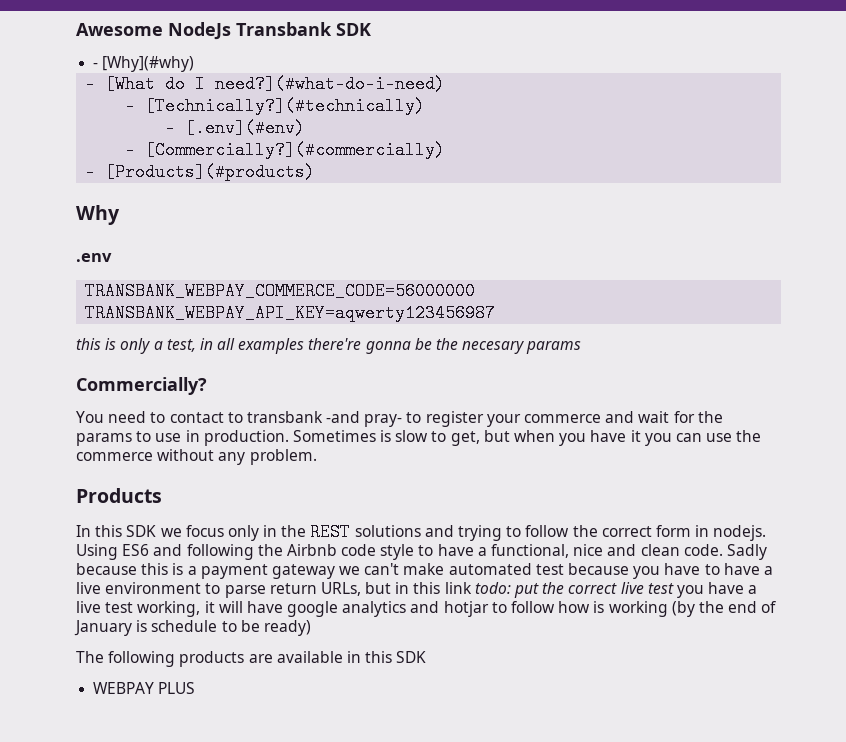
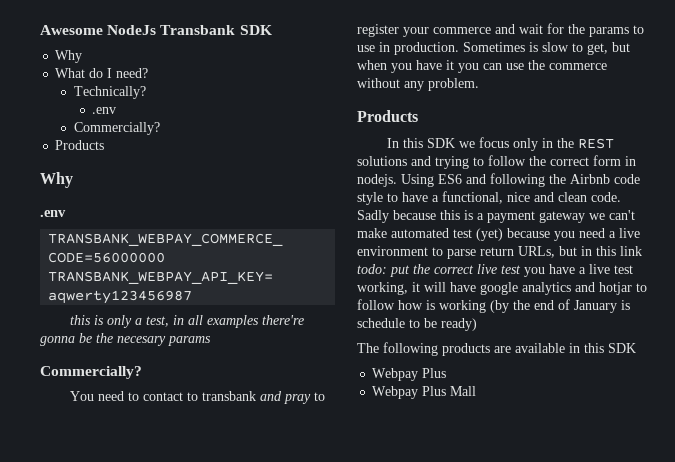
  Awesome NodeJs Transbank SDK
- - [Why](#why)
- - [What do I need?](#what-do-i-need)
- - [Technically?](#technically)
- - [.env](#env)
- - [Commercially?](#commercially)
- - [Products](#products)
+ Why
+ What do I need?
+ Technically?
+ .env
+ Commercially?
+ Products
- You need to contact to transbank -and pray- to register your commerce and wait for the params to use in production.
+ You need to contact to transbank and pray to register your commerce and wait for the params to use in production.
- Sadly because this is a payment gateway we can't make automated test because you have to have a live environment to parse return URLs, but in this link todo: put the correct live test you have a live test working, it will have google analytics and hotjar to follow how is working (by the end of January is schedule to be ready)
+ Sadly because this is a payment gateway we can't make automated test (yet) because you need a live environment to parse return URLs, but in this link todo: put the correct live test you have a live test working, it will have google analytics and hotjar to follow how is working (by the end of January is schedule to be ready)
  The following products are available in this SDK
- WEBPAY PLUS
+ Webpay Plus
+ Webpay Plus Mall

